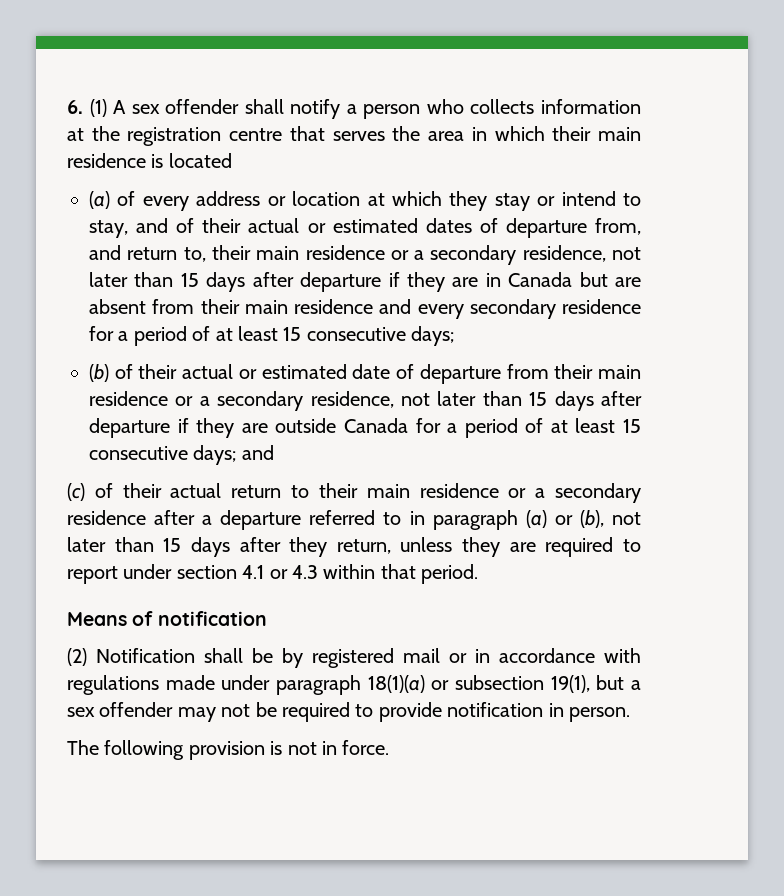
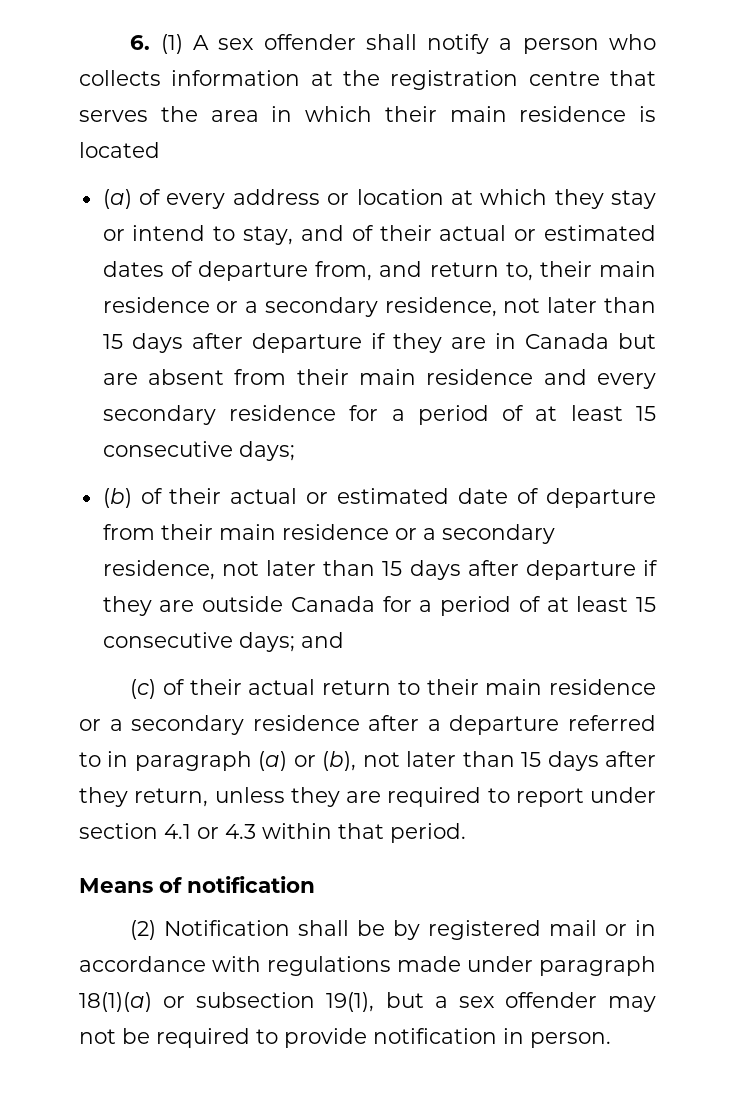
- The following provision is not in force.

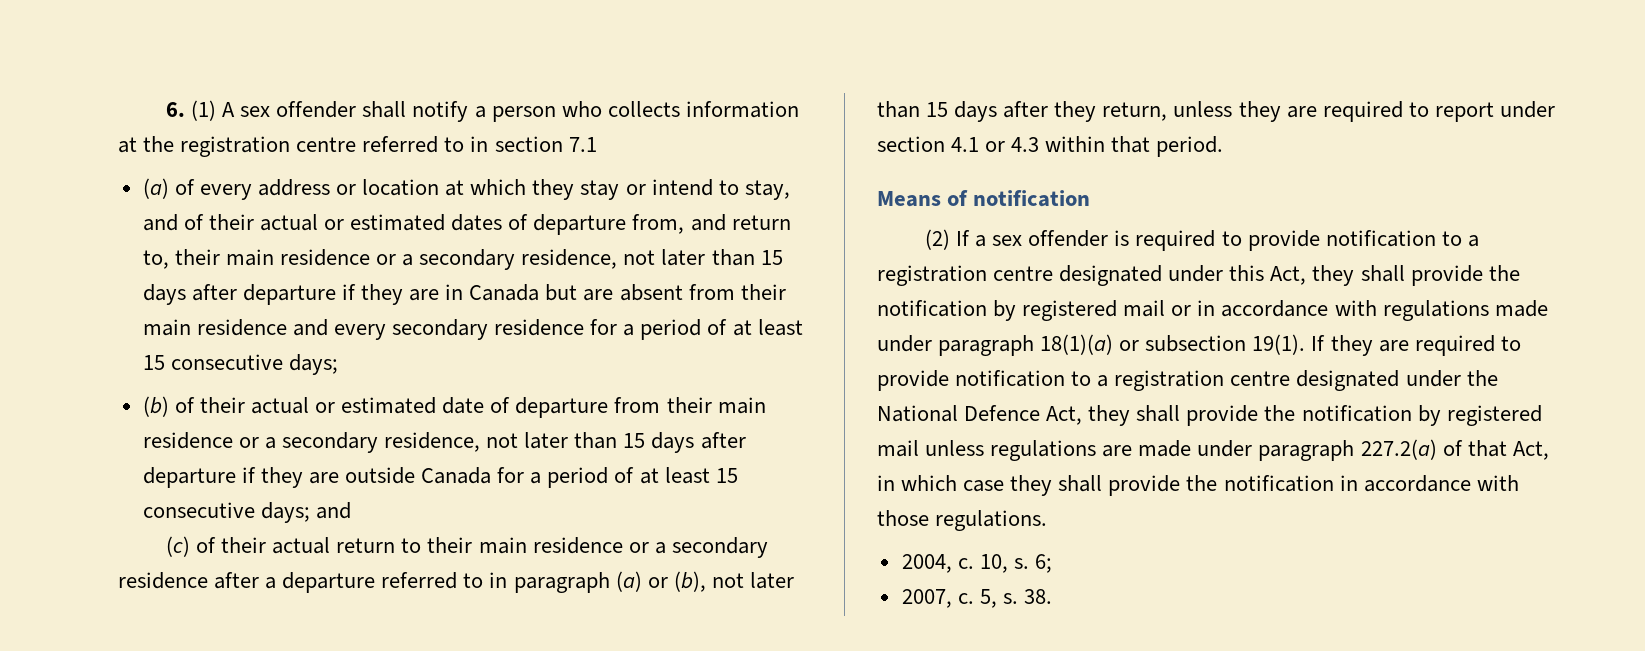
- 6. (1) A sex offender shall notify a person who collects information at the registration centre that serves the area in which their main residence is located
+ 6. (1) A sex offender shall notify a person who collects information at the registration centre referred to in section 7.1
- (2) Notification shall be by registered mail or in accordance with regulations made under paragraph 18(1)(a) or subsection 19(1), but a sex offender may not be required to provide notification in person.
+ (2) If a sex offender is required to provide notification to a registration centre designated under this Act, they shall provide the notification by registered mail or in accordance with regulations made under paragraph 18(1)(a) or subsection 19(1). If they are required to provide notification to a registration centre designated under the National Defence Act, they shall provide the notification by registered mail unless regulations are made under paragraph 227.2(a) of that Act, in which case they shall provide the notification in accordance with those regulations.
+ 2004, c. 10, s. 6;
+ 2007, c. 5, s. 38.

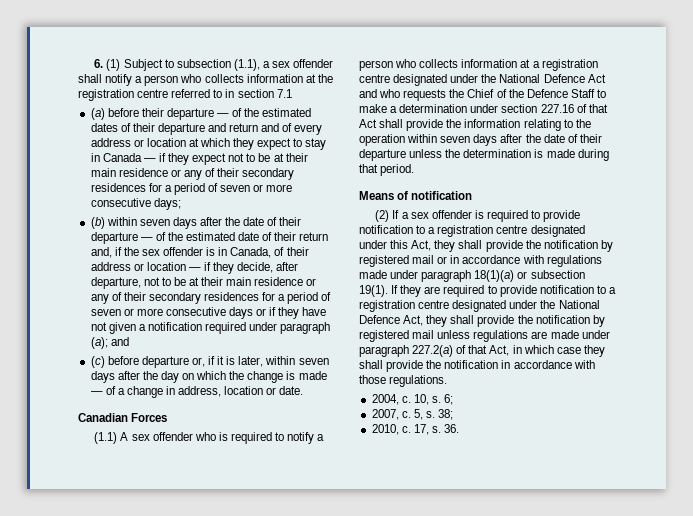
- 6. (1) A sex offender shall notify a person who collects information at the registration centre referred to in section 7.1
+ 6. (1) Subject to subsection (1.1), a sex offender shall notify a person who collects information at the registration centre referred to in section 7.1
- (a) of every address or location at which they stay or intend to stay, and of their actual or estimated dates of departure from, and return to, their main residence or a secondary residence, not later than 15 days after departure if they are in Canada but are absent from their main residence and every secondary residence for a period of at least 15 consecutive days;
+ (a) before their departure — of the estimated dates of their departure and return and of every address or location at which they expect to stay in Canada — if they expect not to be at their main residence or any of their secondary residences for a period of seven or more consecutive days;
- (b) of their actual or estimated date of departure from their main residence or a secondary residence, not later than 15 days after departure if they are outside Canada for a period of at least 15 consecutive days; and
- (c) of their actual return to their main residence or a secondary residence after a departure referred to in paragraph (a) or (b), not later than 15 days after they return, unless they are required to report under section 4.1 or 4.3 within that period.
+ (b) within seven days after the date of their departure — of the estimated date of their return and, if the sex offender is in Canada, of their address or location — if they decide, after departure, not to be at their main residence or any of their secondary residences for a period of seven or more consecutive days or if they have not given a notification required under paragraph (a); and
+ (c) before departure or, if it is later, within seven days after the day on which the change is made — of a change in address, location or date.
+ Canadian Forces
+ (1.1) A sex offender who is required to notify a person who collects information at a registration centre designated under the National Defence Act and who requests the Chief of the Defence Staff to make a determination under section 227.16 of that Act shall provide the information relating to the operation within seven days after the date of their departure unless the determination is made during that period.
- 38.
+ 38;
+ 2010, c. 17, s. 36.

